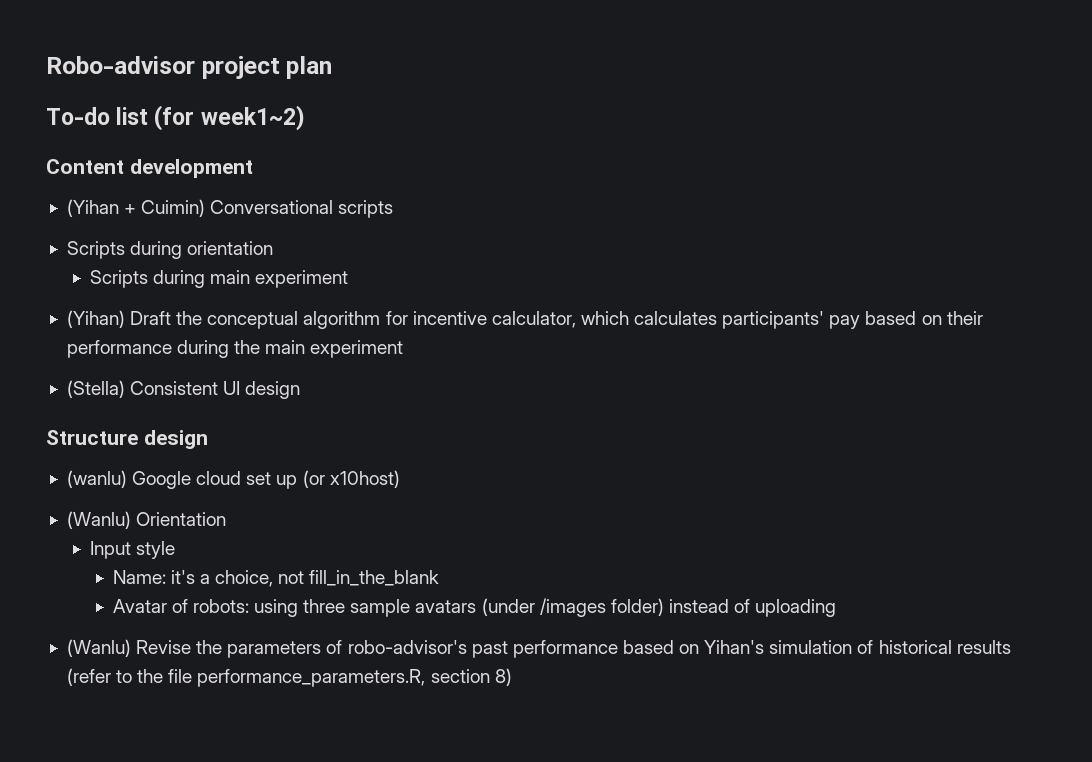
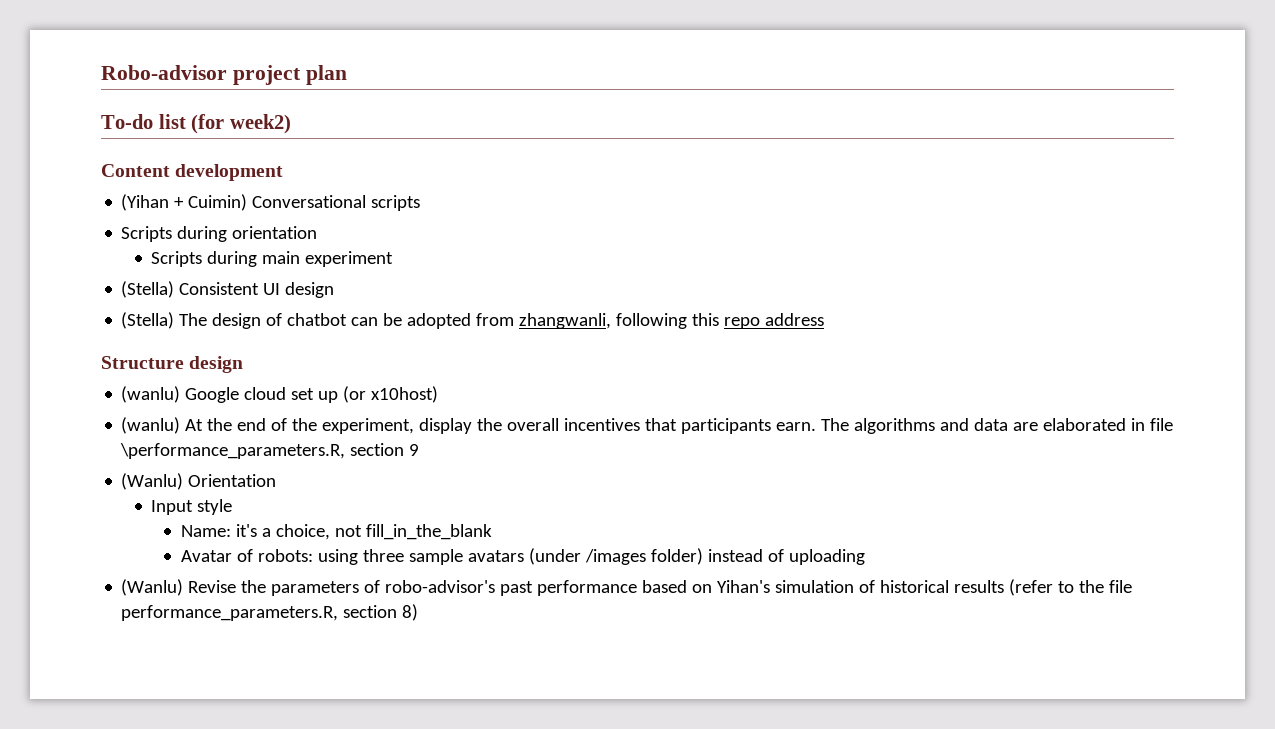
- To-do list (for week1~2)
+ To-do list (for week2)
- (Yihan) Draft the conceptual algorithm for incentive calculator, which calculates participants' pay based on their performance during the main experiment
  (Stella) Consistent UI design
+ (Stella) The design of chatbot can be adopted from zhangwanli, following this repo address
+ (wanlu) At the end of the experiment, display the overall incentives that participants earn. The algorithms and data are elaborated in file \performance_parameters.R, section 9

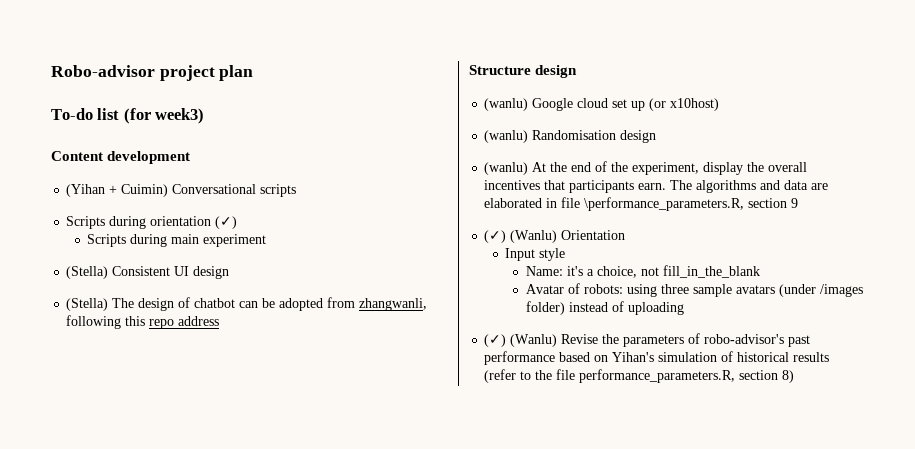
- To-do list (for week2)
+ To-do list (for week3)
- Scripts during orientation
+ Scripts during orientation (✓)
+ (wanlu) Randomisation design
- (Wanlu) Orientation
+ (✓) (Wanlu) Orientation
- (Wanlu) Revise the parameters of robo-advisor's past performance based on Yihan's simulation of historical results (refer to the file performance_parameters.R, section 8)
+ (✓) (Wanlu) Revise the parameters of robo-advisor's past performance based on Yihan's simulation of historical results (refer to the file performance_parameters.R, section 8)

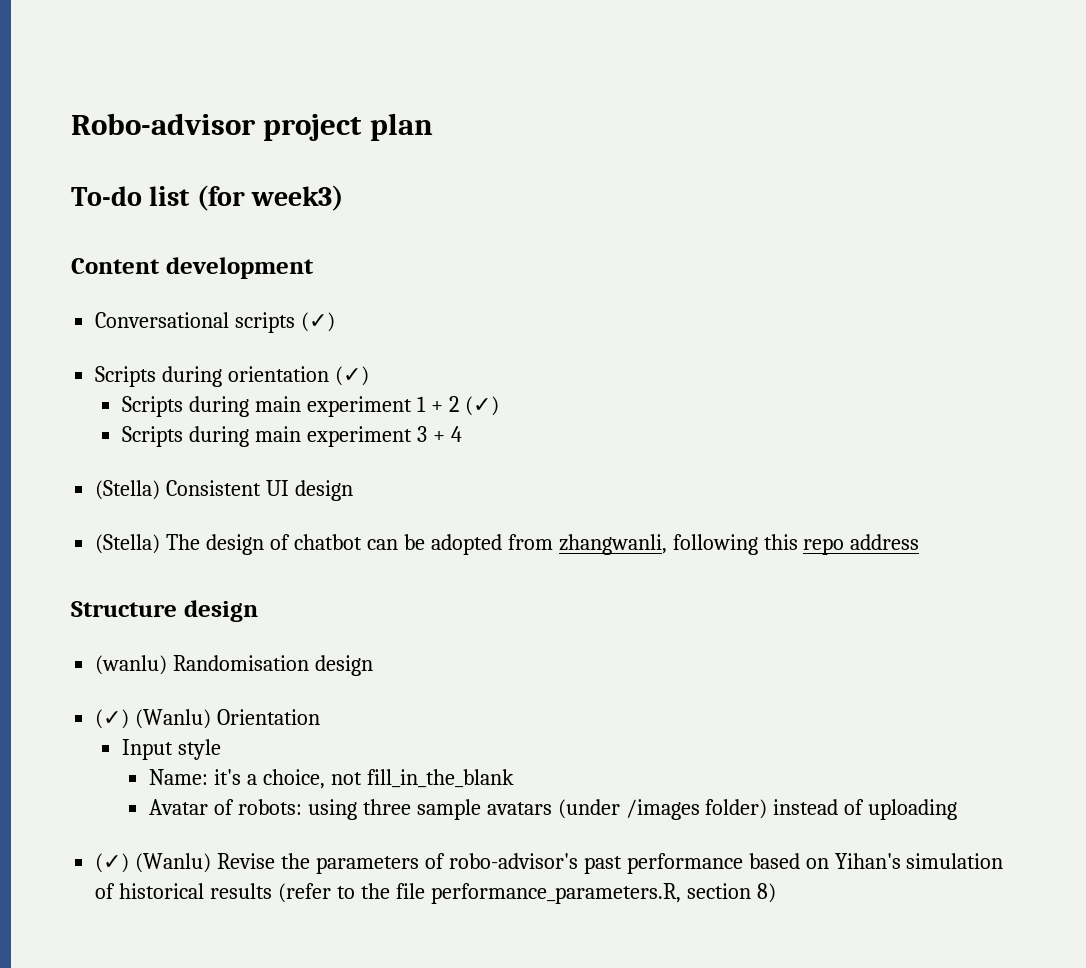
- (Yihan + Cuimin) Conversational scripts
+ Conversational scripts (✓)
- Scripts during main experiment
+ Scripts during main experiment 1 + 2 (✓)
+ Scripts during main experiment 3 + 4
- (wanlu) Google cloud set up (or x10host)
  (wanlu) Randomisation design
- (wanlu) At the end of the experiment, display the overall incentives that participants earn. The algorithms and data are elaborated in file \performance_parameters.R, section 9

